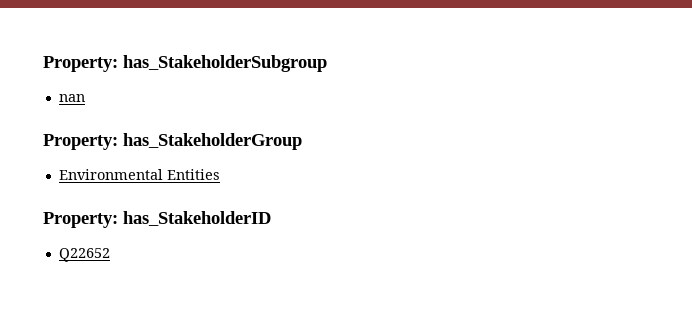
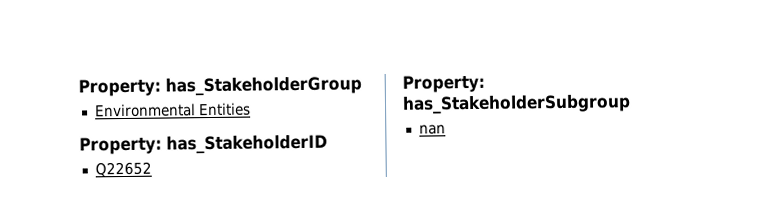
- Property: has_StakeholderSubgroup
- nan
+ Property: has_StakeholderSubgroup
+ nan

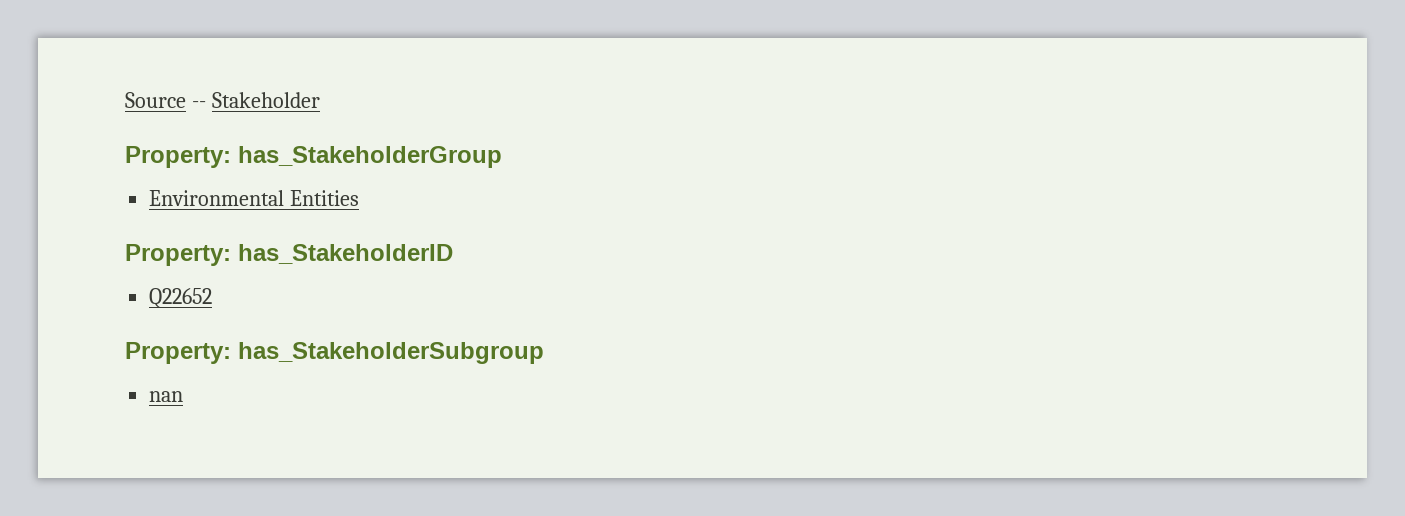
+ Source -- Stakeholder

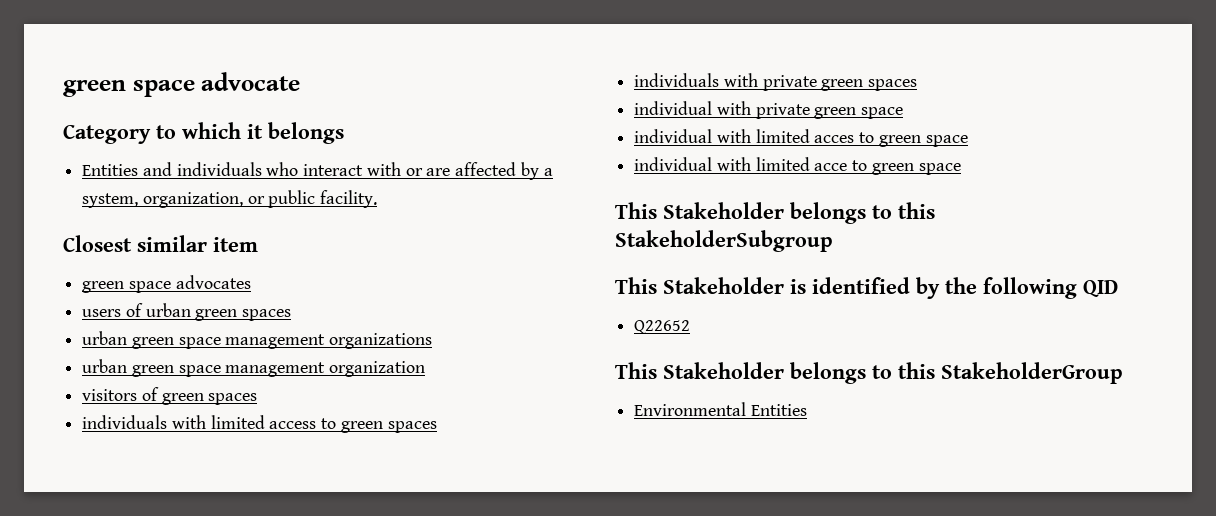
- Source -- Stakeholder
- Property: has_StakeholderGroup
+ green space advocate
+ Category to which it belongs
+ Entities and individuals who interact with or are affected by a system, organization, or public facility.
+ Closest similar item
+ green space advocates
+ users of urban green spaces
+ urban green space management organizations
+ urban green space management organization
+ visitors of green spaces
+ individuals with limited access to green spaces
+ individuals with private green spaces
+ individual with private green space
+ individual with limited acces to green space
+ individual with limited acce to green space
+ This Stakeholder belongs to this StakeholderSubgroup
+ This Stakeholder is identified by the following QID
+ Q22652
+ This Stakeholder belongs to this StakeholderGroup
  Environmental Entities
- Property: has_StakeholderID
- Q22652
- Property: has_StakeholderSubgroup
- nan

